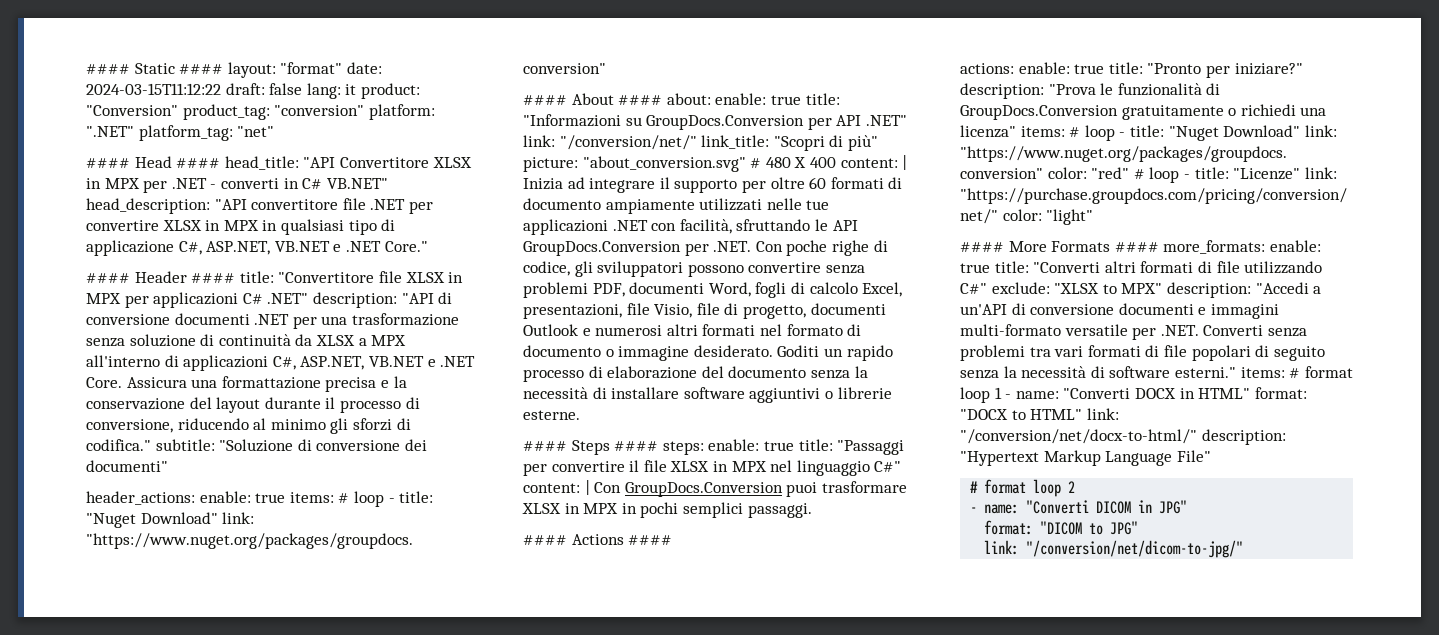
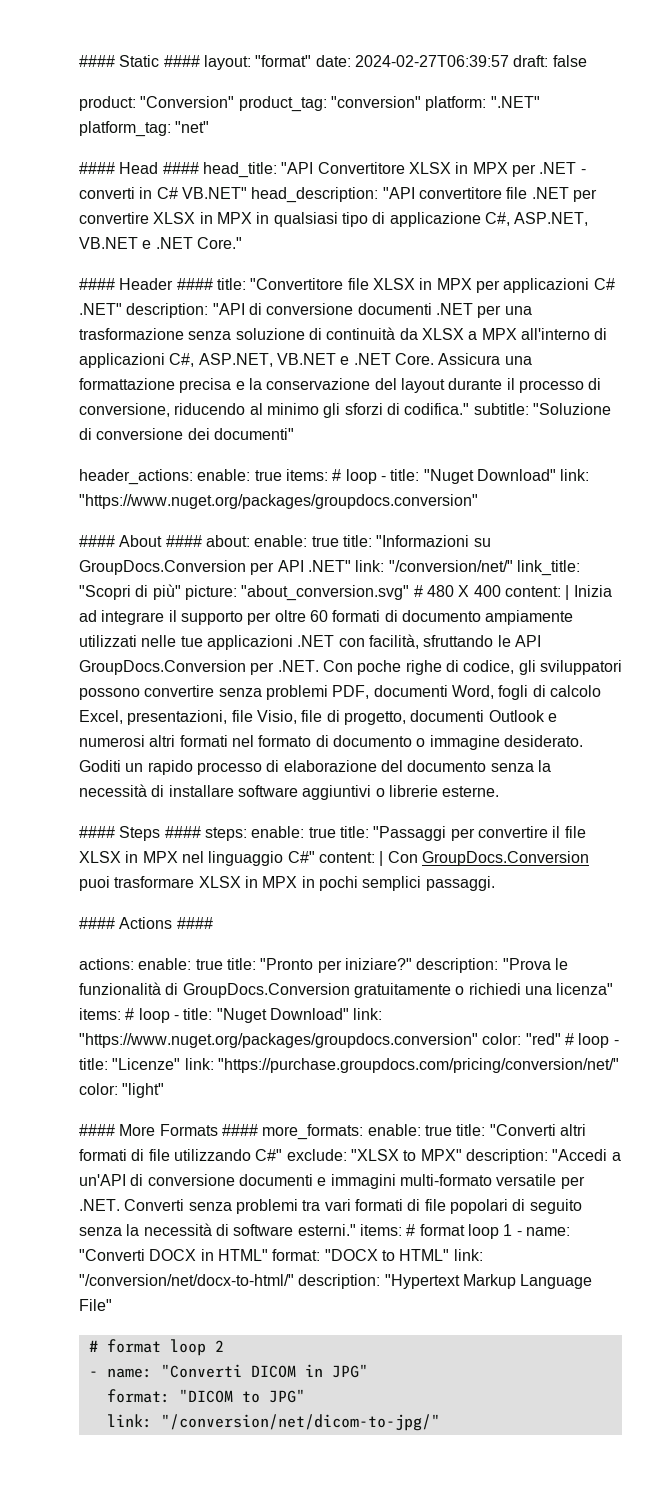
- #### Static #### layout: "format" date: 2024-03-15T11:12:22 draft: false lang: it product: "Conversion" product_tag: "conversion" platform: ".NET" platform_tag: "net"
+ #### Static #### layout: "format" date: 2024-02-27T06:39:57 draft: false
+ product: "Conversion" product_tag: "conversion" platform: ".NET" platform_tag: "net"

